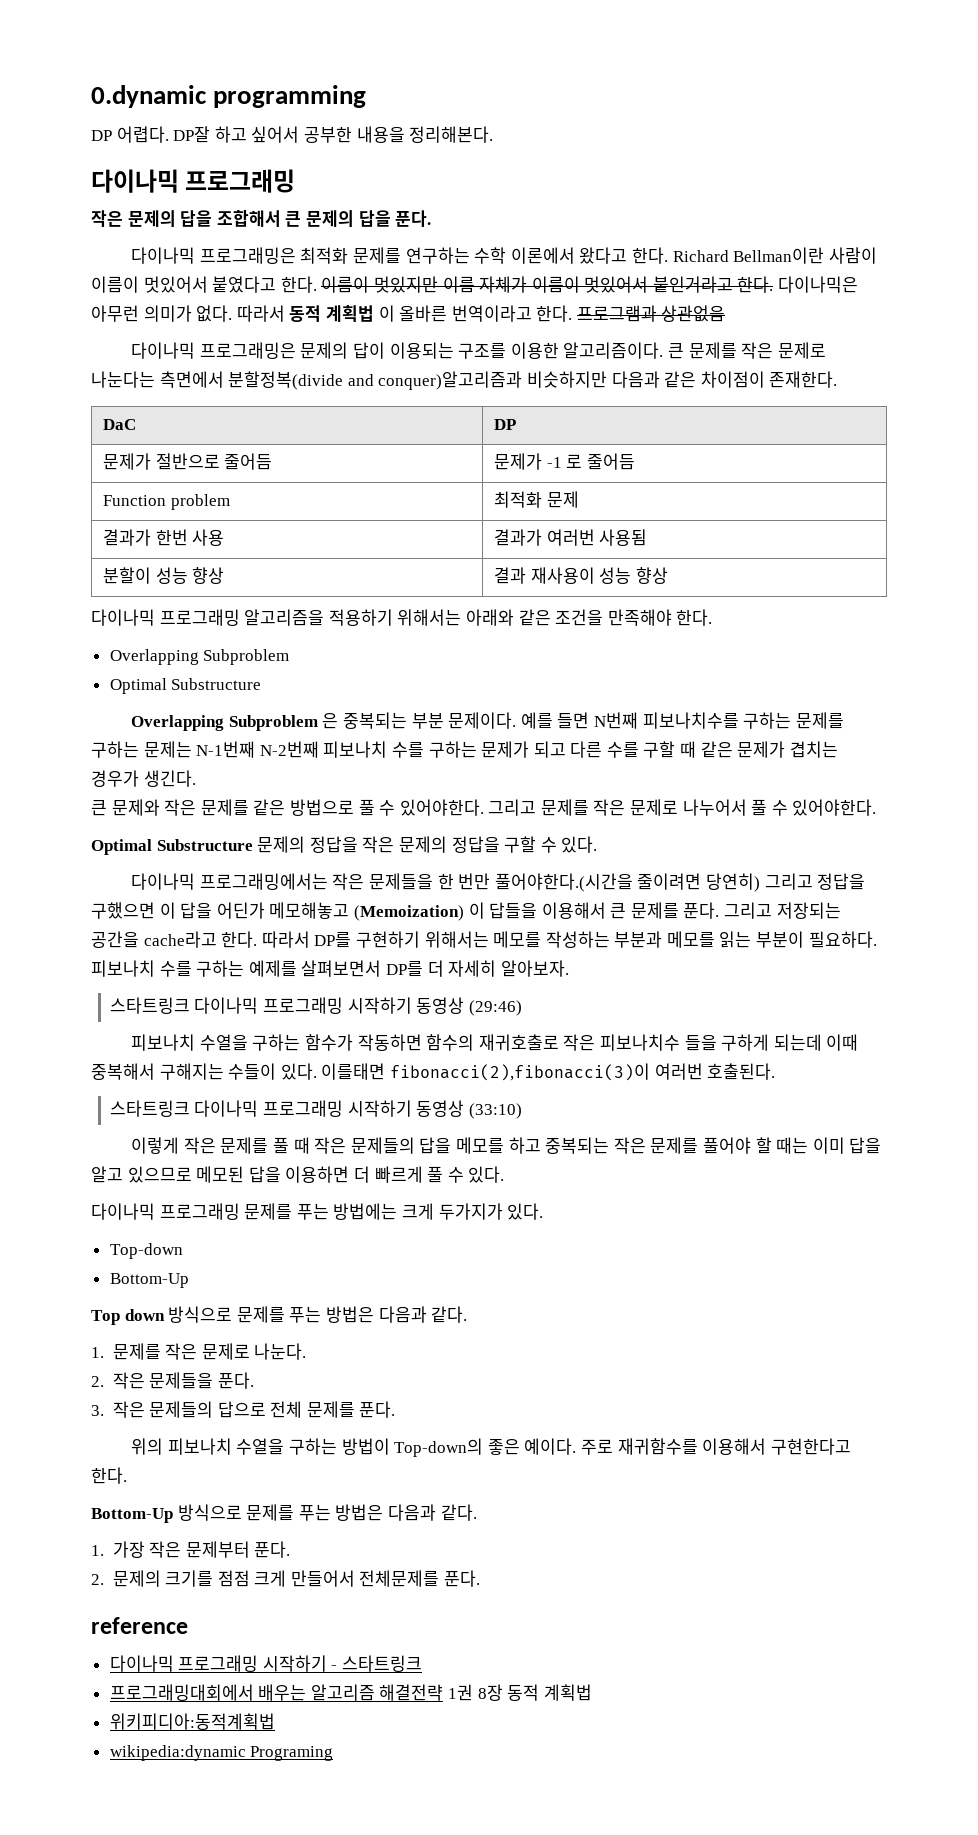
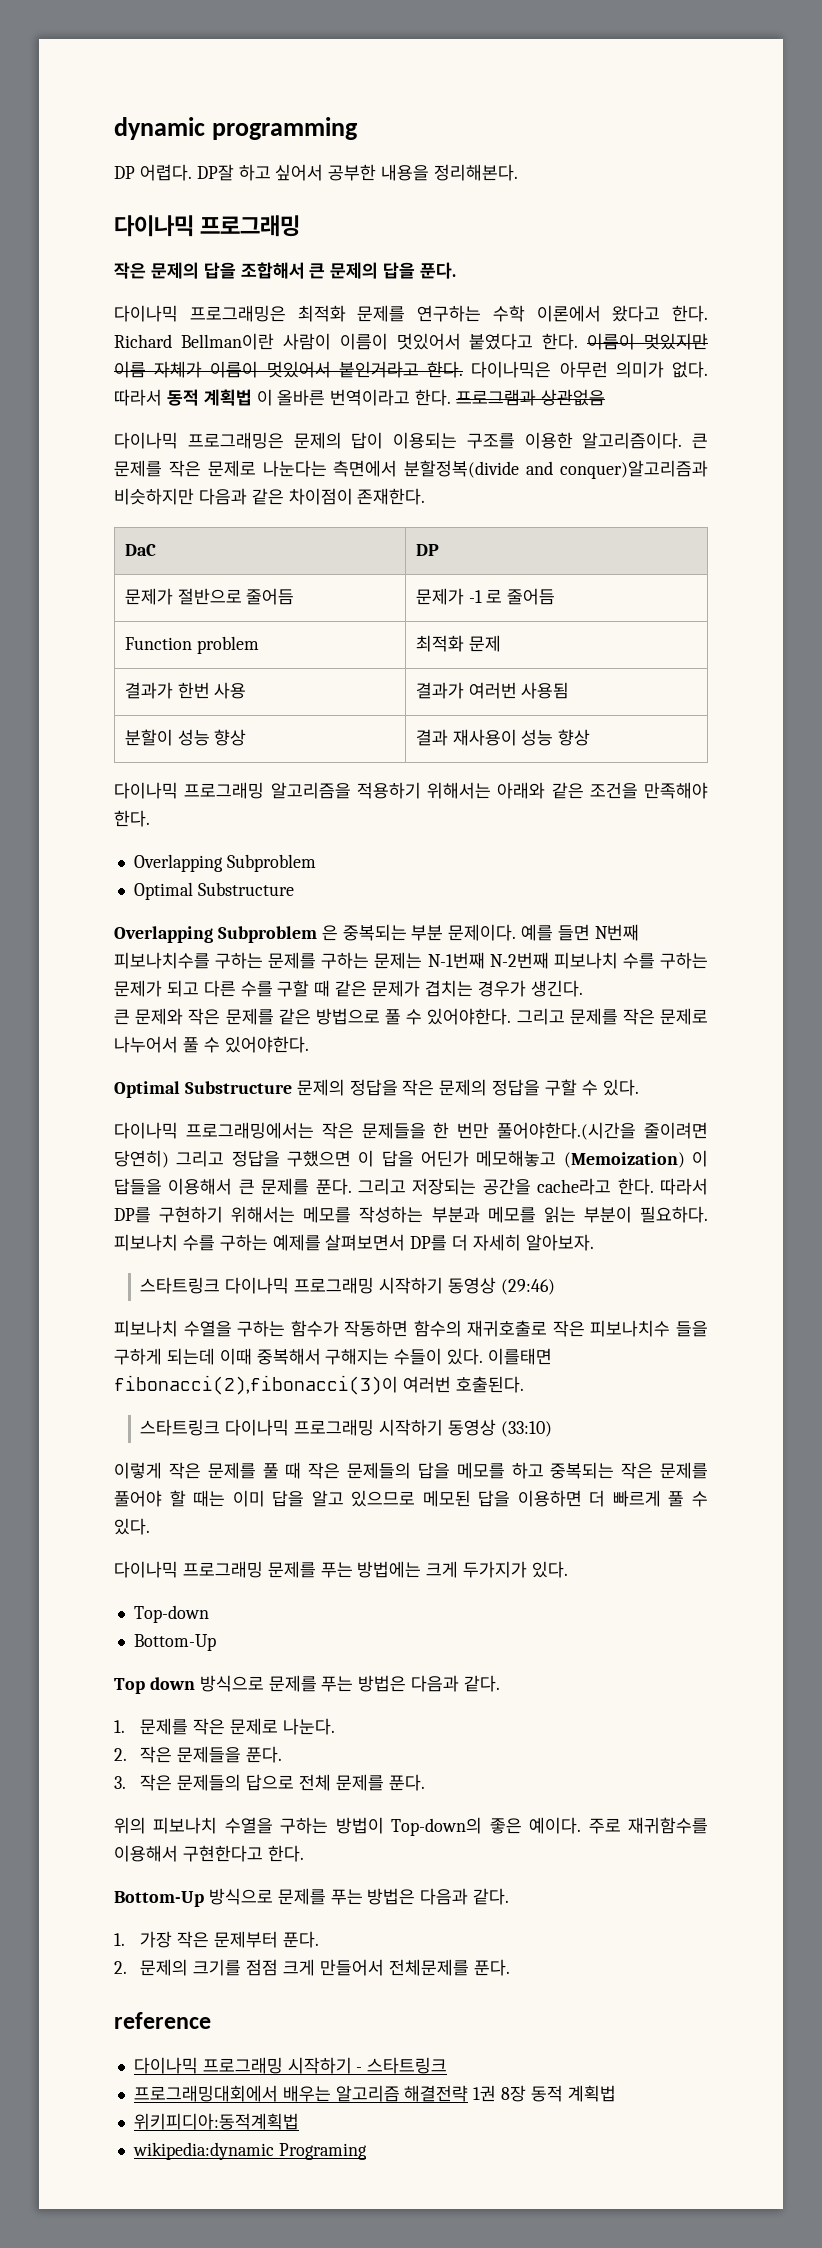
- 0.dynamic programming
+ dynamic programming

